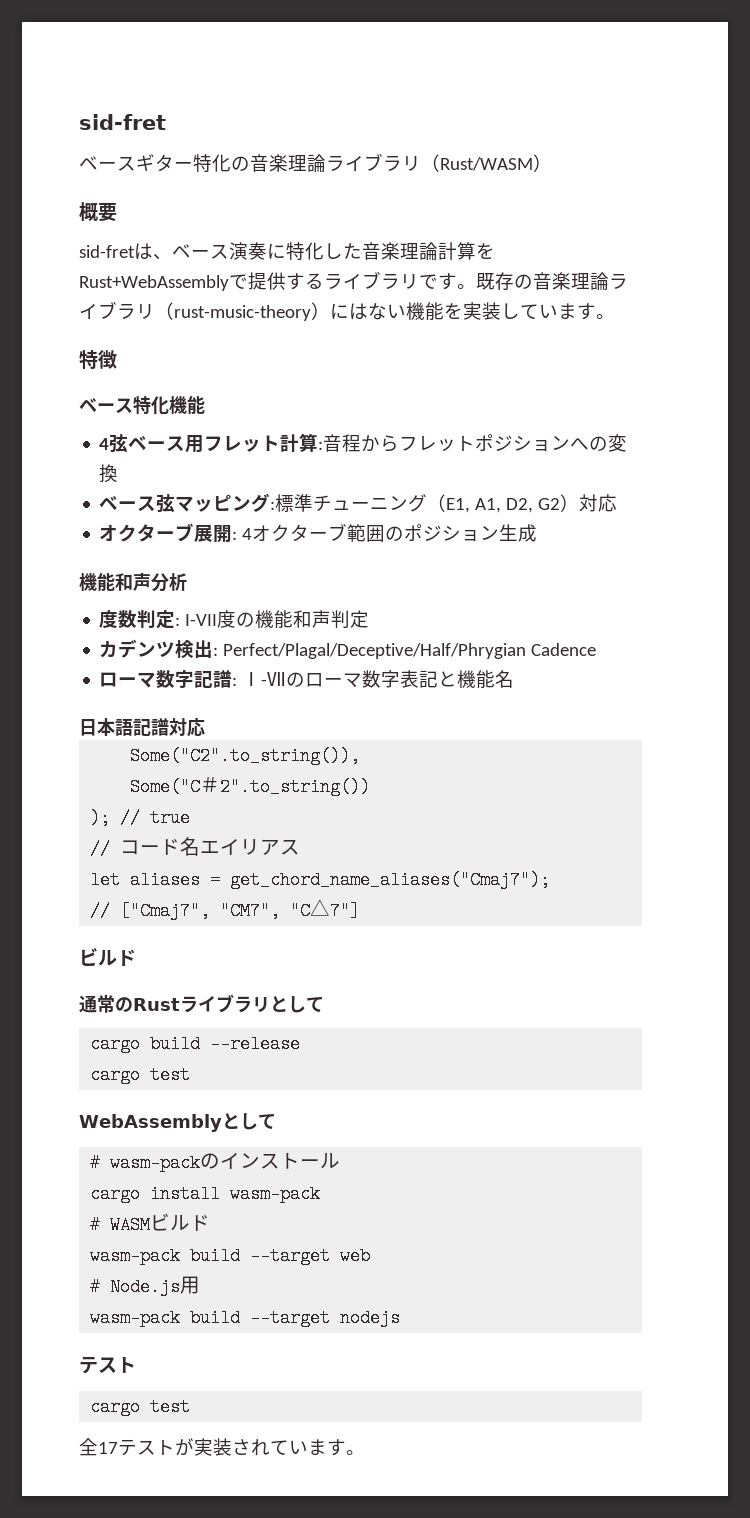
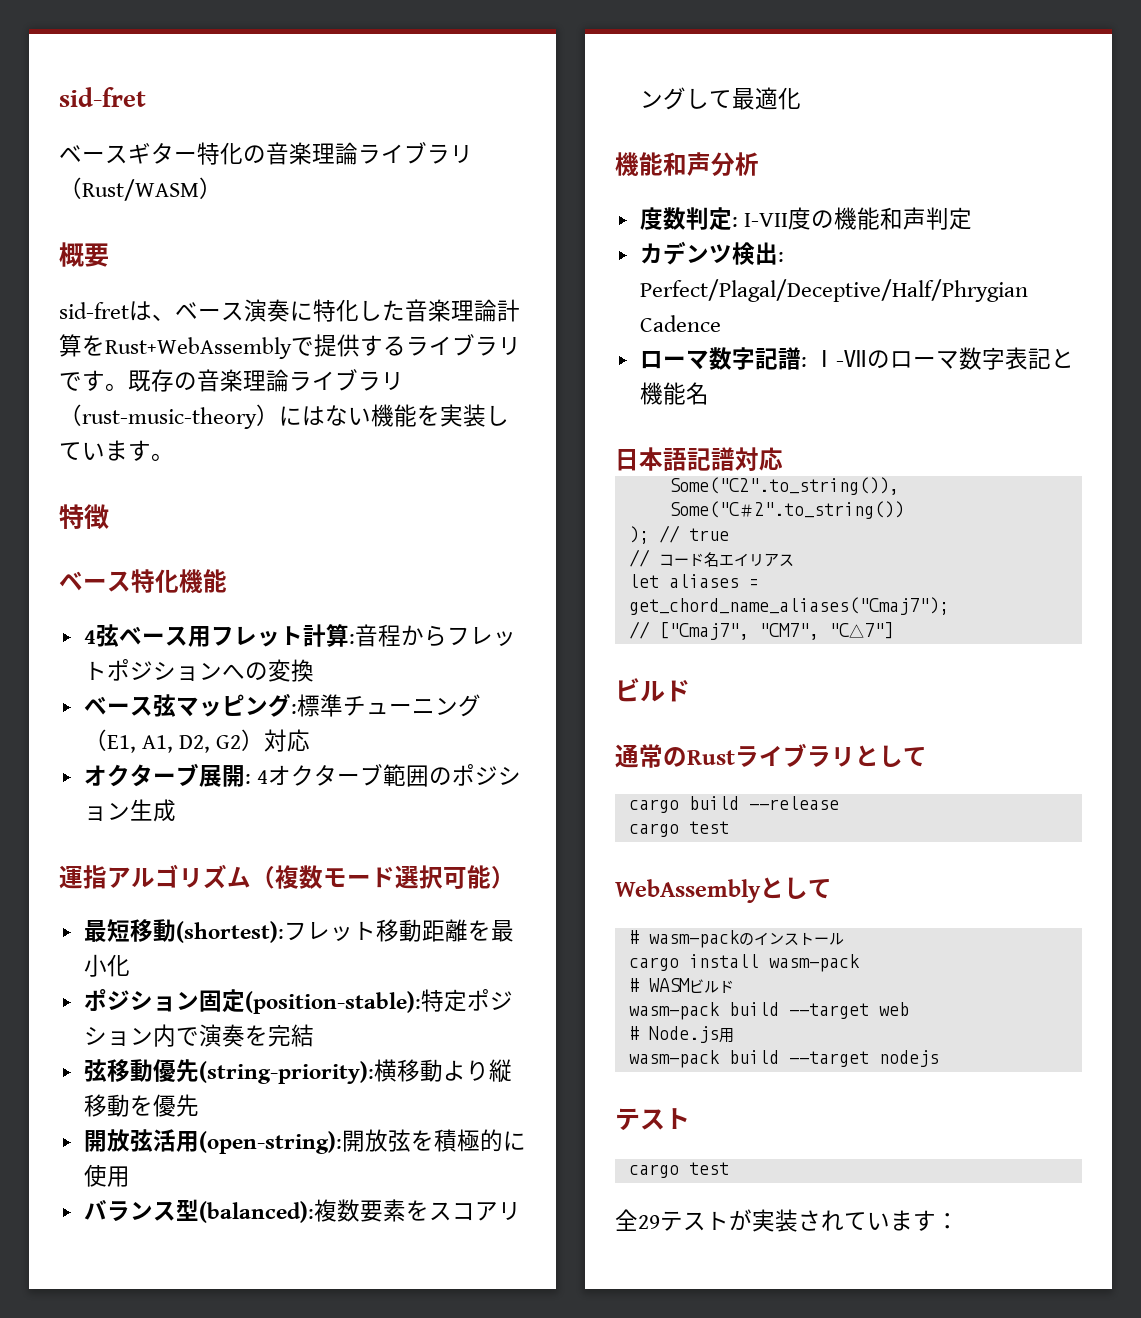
+ 運指アルゴリズム（複数モード選択可能）
+ 最短移動(shortest):フレット移動距離を最小化
+ ポジション固定(position-stable):特定ポジション内で演奏を完結
+ 弦移動優先(string-priority):横移動より縦移動を優先
+ 開放弦活用(open-string):開放弦を積極的に使用
+ バランス型(balanced):複数要素をスコアリングして最適化
- 全17テストが実装されています。
+ 全29テストが実装されています：

